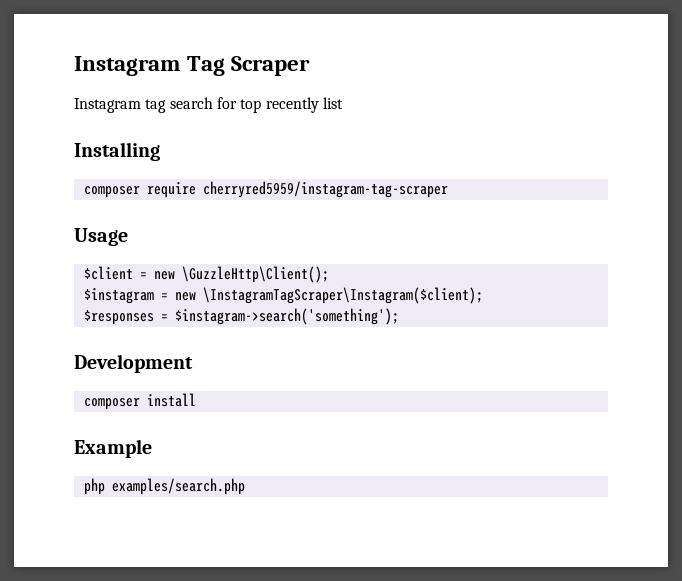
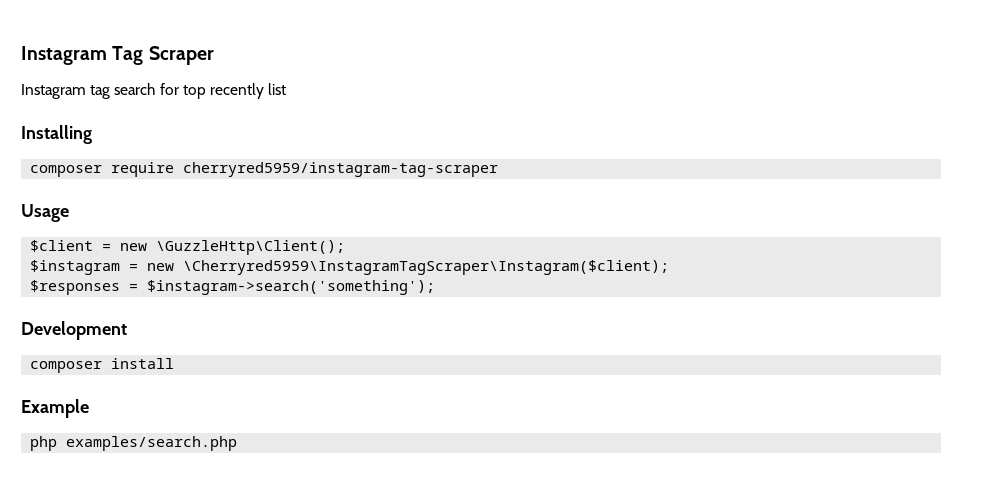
- $instagram = new \InstagramTagScraper\Instagram($client);
+ $instagram = new \Cherryred5959\InstagramTagScraper\Instagram($client);

